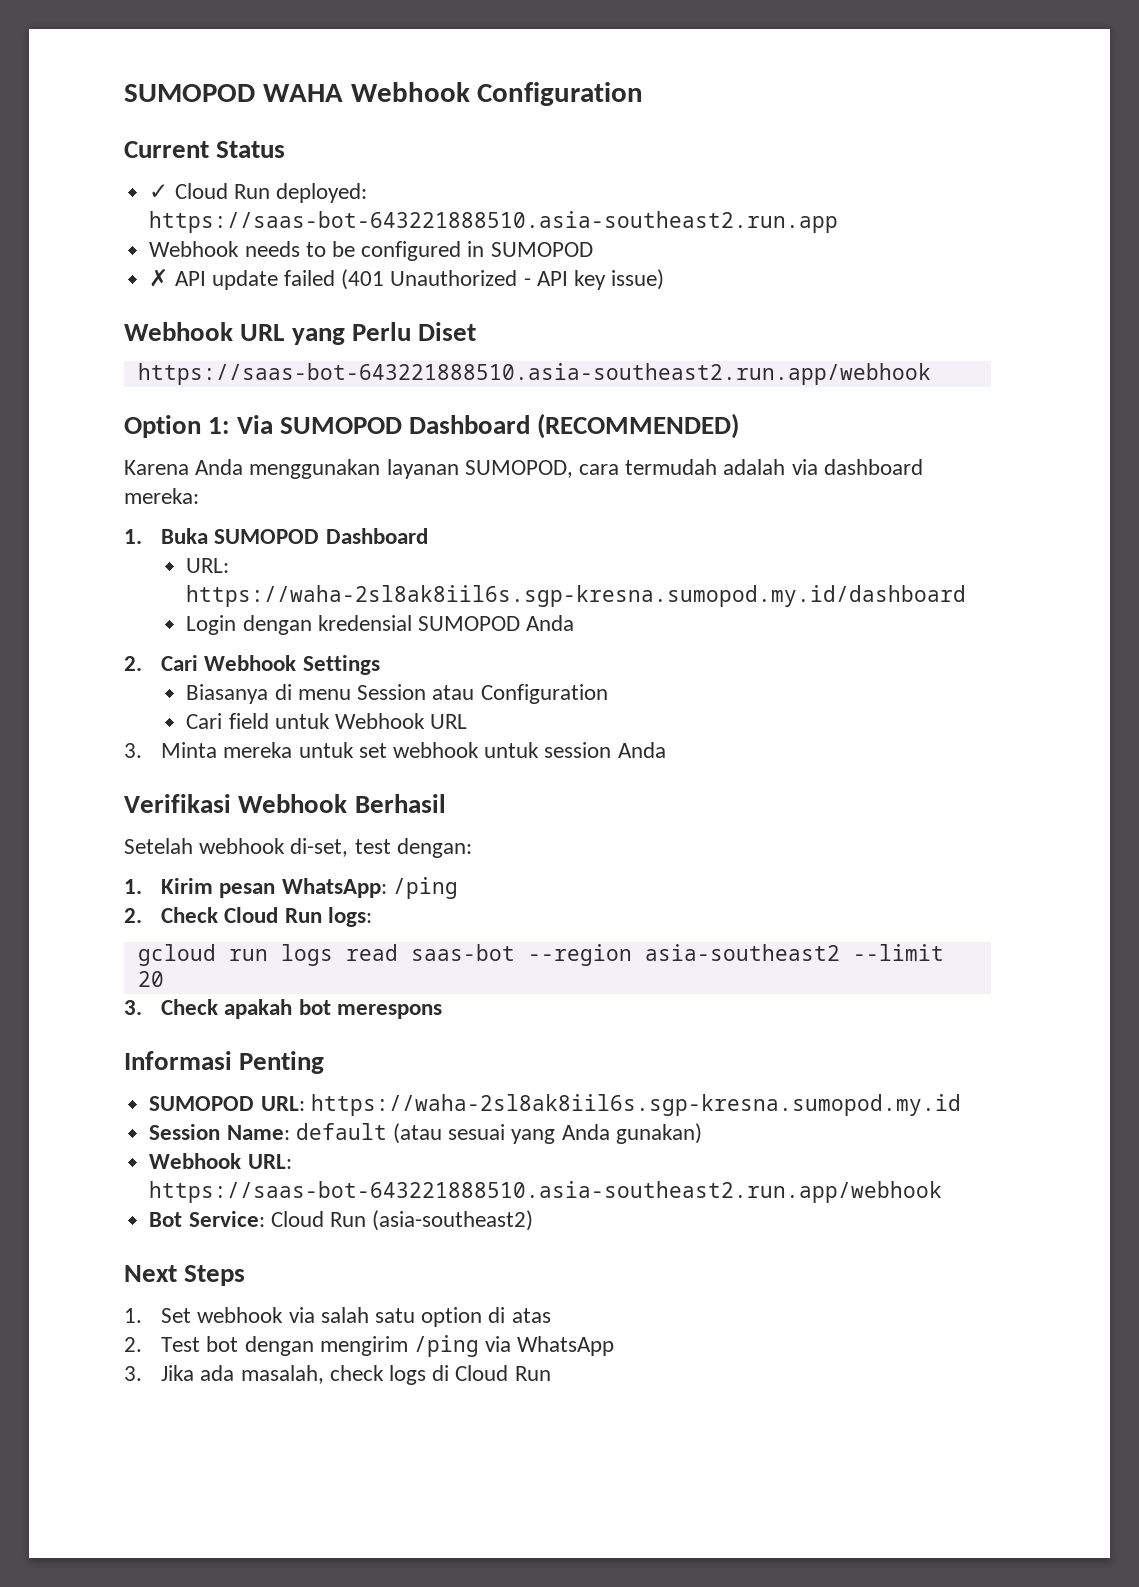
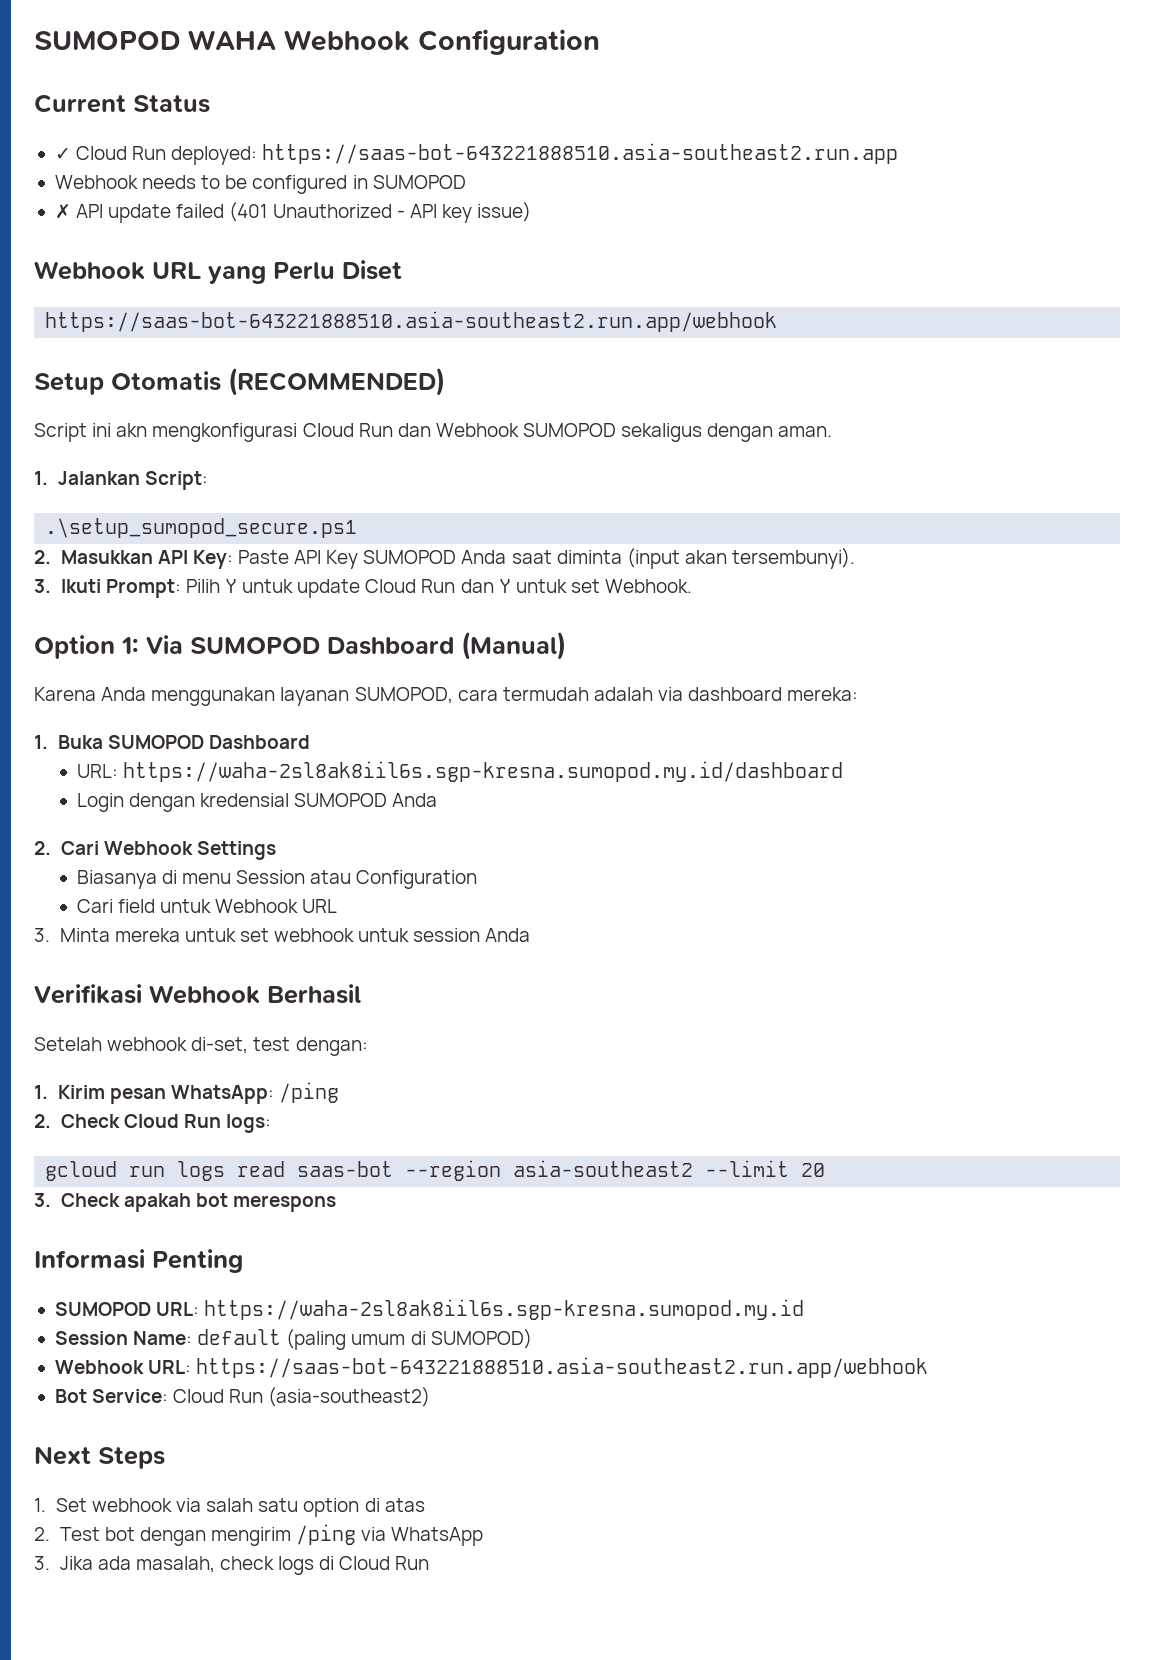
+ Setup Otomatis (RECOMMENDED)
+ Script ini akn mengkonfigurasi Cloud Run dan Webhook SUMOPOD sekaligus dengan aman.
+ 1. Jalankan Script:
+ .\setup_sumopod_secure.ps1
+ 2. Masukkan API Key: Paste API Key SUMOPOD Anda saat diminta (input akan tersembunyi).
+ 3. Ikuti Prompt: Pilih Y untuk update Cloud Run dan Y untuk set Webhook.
- Option 1: Via SUMOPOD Dashboard (RECOMMENDED)
+ Option 1: Via SUMOPOD Dashboard (Manual)
- Session Name: default (atau sesuai yang Anda gunakan)
+ Session Name: default (paling umum di SUMOPOD)

